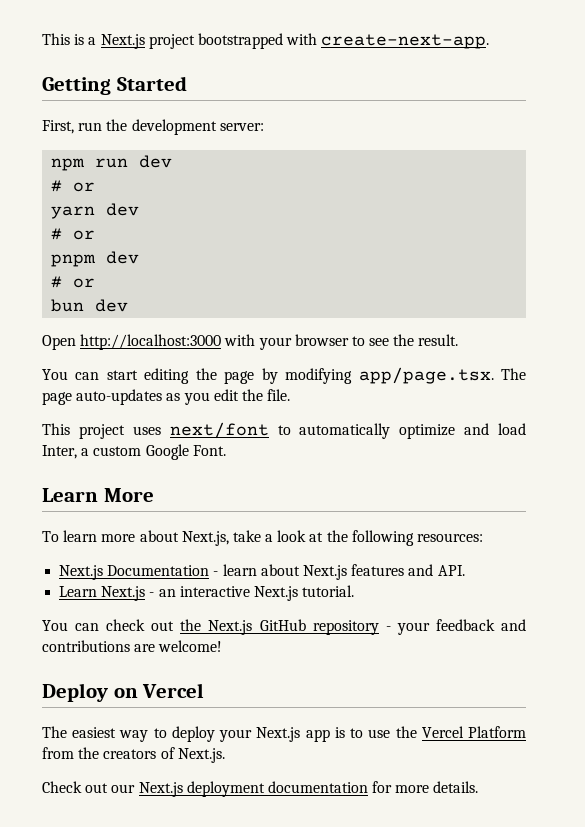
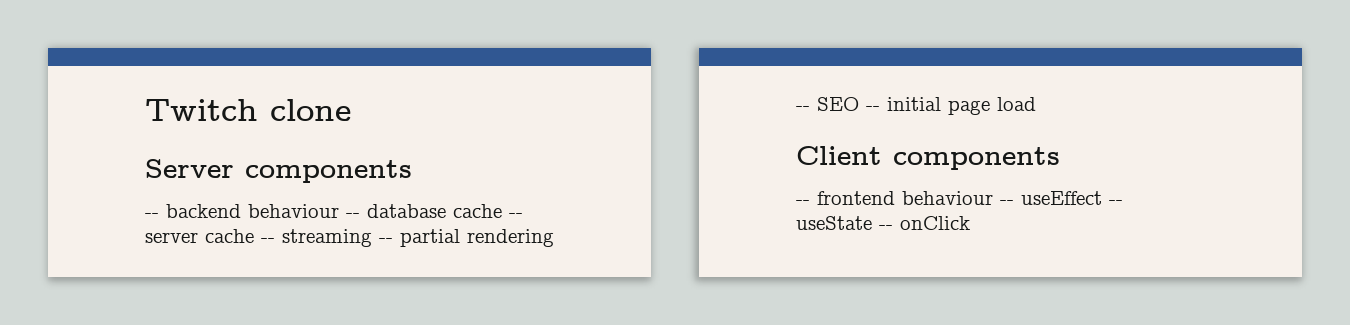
- This is a Next.js project bootstrapped with create-next-app.
- Getting Started
- First, run the development server:
- npm run dev
- # or
- yarn dev
- # or
- pnpm dev
- # or
- bun dev
- Open http://localhost:3000 with your browser to see the result.
- You can start editing the page by modifying app/page.tsx. The page auto-updates as you edit the file.
- This project uses next/font to automatically optimize and load Inter, a custom Google Font.
- Learn More
- To learn more about Next.js, take a look at the following resources:
- Next.js Documentation - learn about Next.js features and API.
- Learn Next.js - an interactive Next.js tutorial.
- You can check out the Next.js GitHub repository - your feedback and contributions are welcome!
- Deploy on Vercel
- The easiest way to deploy your Next.js app is to use the Vercel Platform from the creators of Next.js.
- Check out our Next.js deployment documentation for more details.
+ Twitch clone
+ Server components
+ -- backend behaviour -- database cache -- server cache -- streaming -- partial rendering -- SEO -- initial page load
+ Client components
+ -- frontend behaviour -- useEffect -- useState -- onClick

